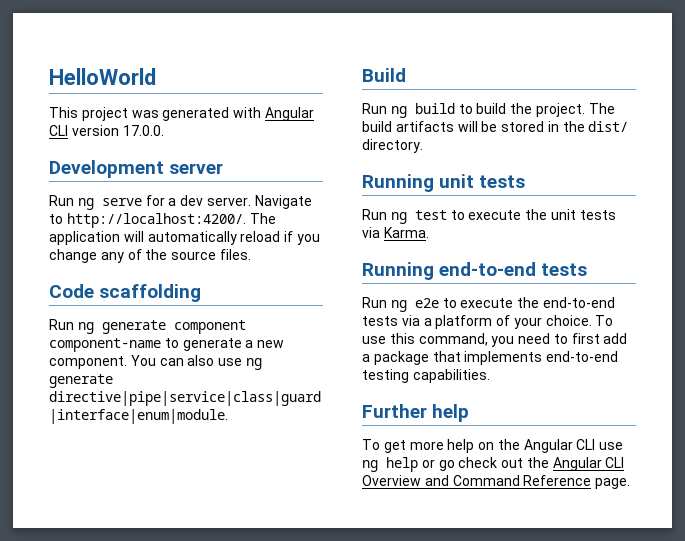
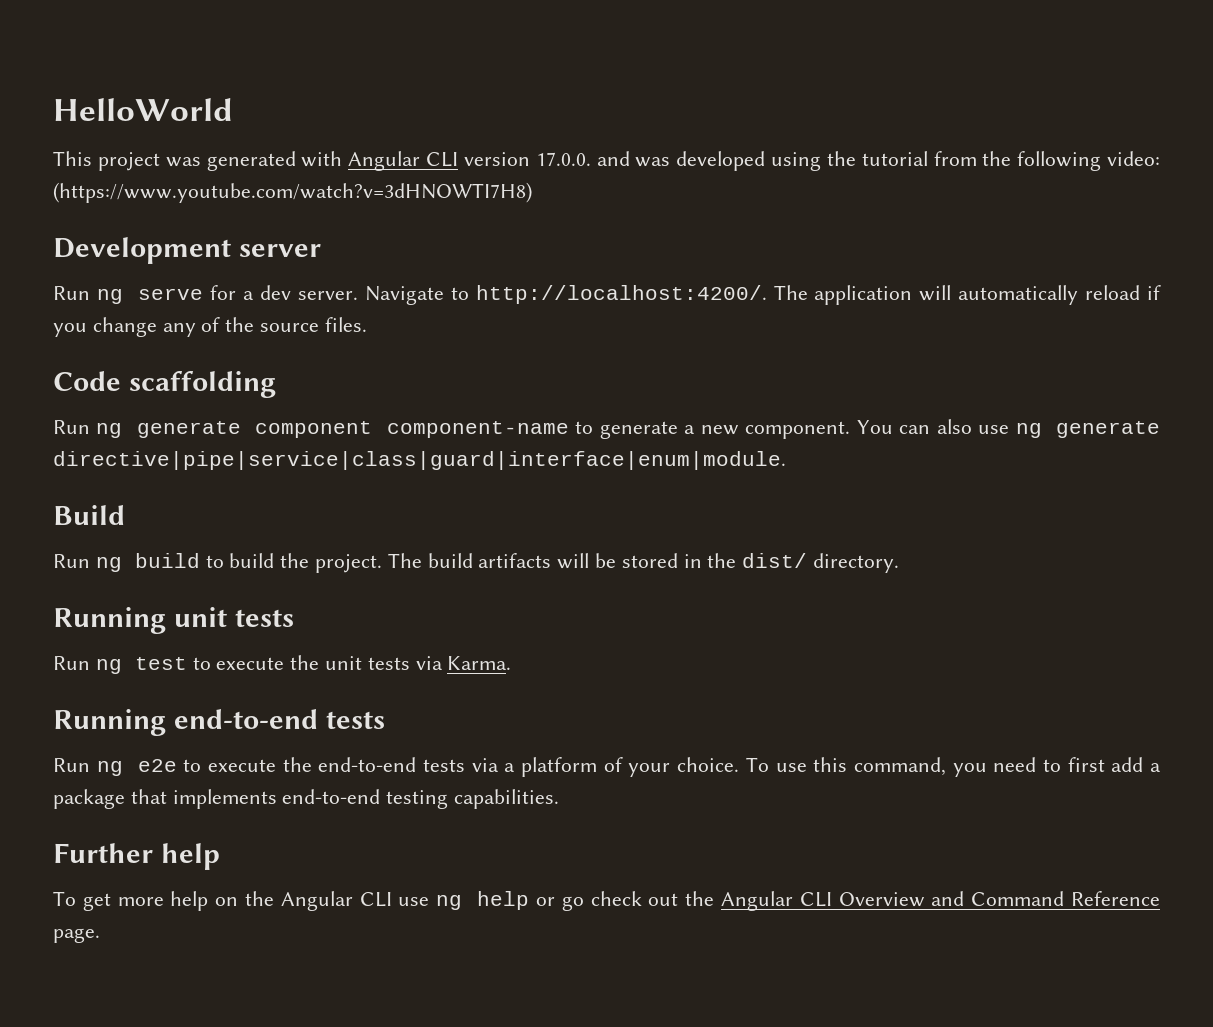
- This project was generated with Angular CLI version 17.0.0.
+ This project was generated with Angular CLI version 17.0.0. and was developed using the tutorial from the following video: (https://www.youtube.com/watch?v=3dHNOWTI7H8)

